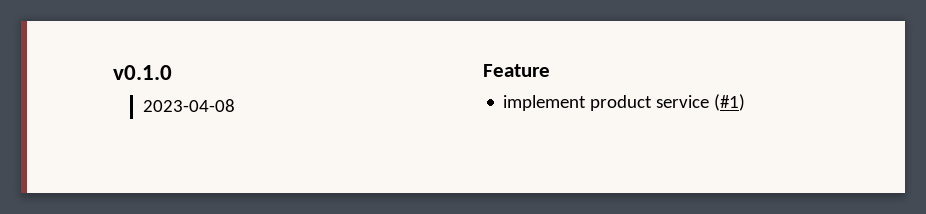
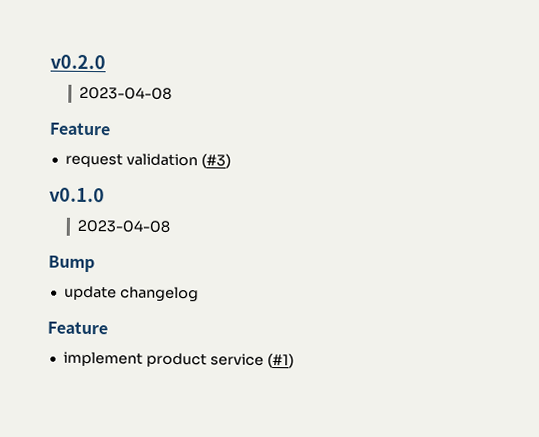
+ v0.2.0
+ 2023-04-08
+ Feature
+ request validation (#3)
+ Bump
+ update changelog

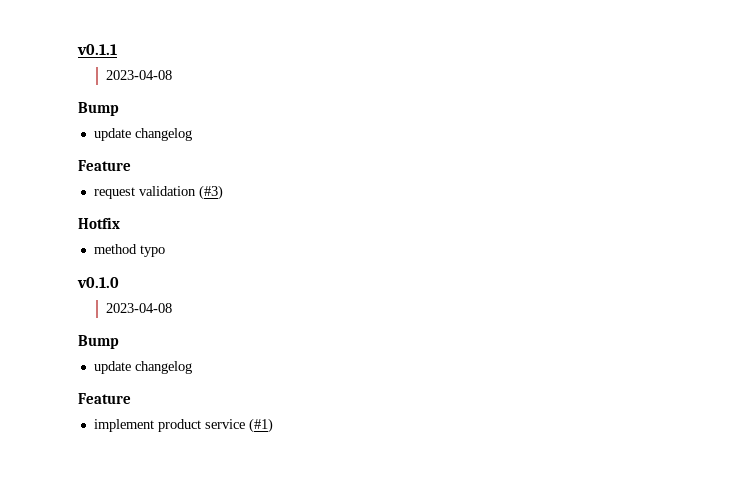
- v0.2.0
+ v0.1.1
  2023-04-08
+ Bump
+ update changelog
+ Hotfix
+ method typo

